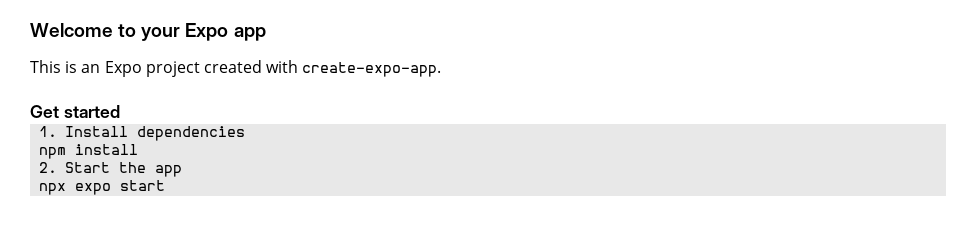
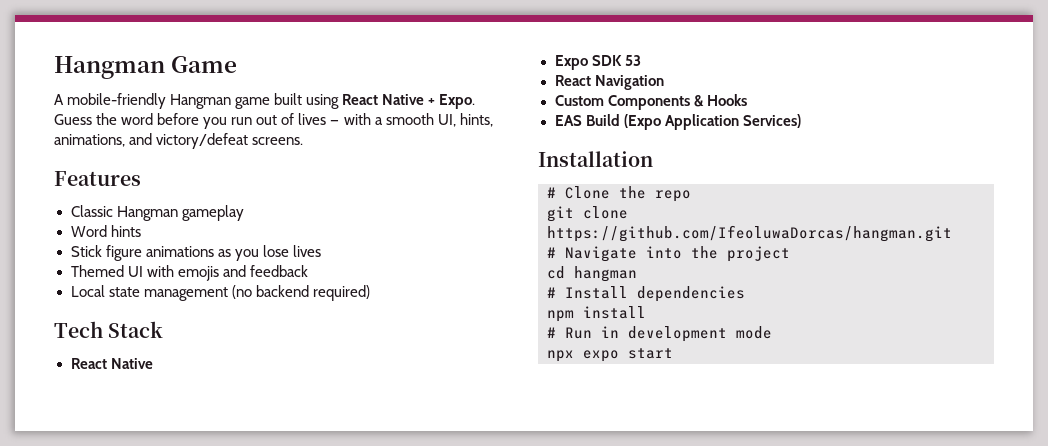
- Welcome to your Expo app
- This is an Expo project created with create-expo-app.
- Get started
- 1. Install dependencies
+ Hangman Game
+ A mobile-friendly Hangman game built using React Native + Expo. Guess the word before you run out of lives — with a smooth UI, hints, animations, and victory/defeat screens.
+ Features
+ Classic Hangman gameplay
+ Word hints
+ Stick figure animations as you lose lives
+ Themed UI with emojis and feedback
+ Local state management (no backend required)
+ Tech Stack
+ React Native
+ Expo SDK 53
+ React Navigation
+ Custom Components & Hooks
+ EAS Build (Expo Application Services)
+ Installation
+ # Clone the repo
+ git clone https://github.com/IfeoluwaDorcas/hangman.git
+ # Navigate into the project
+ cd hangman
+ # Install dependencies
- 2. Start the app
+ # Run in development mode

